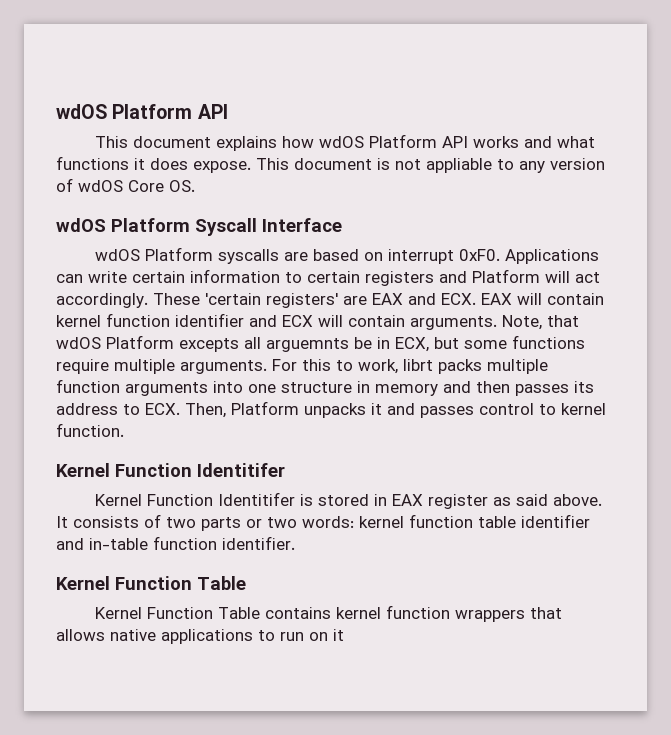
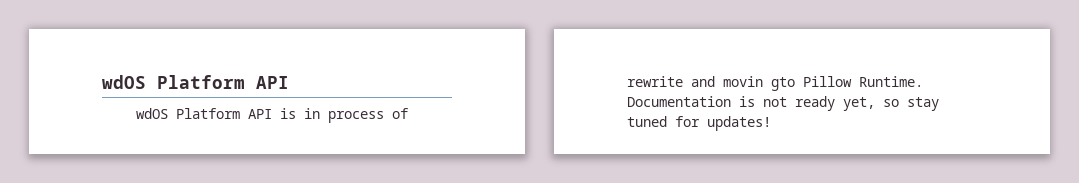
- This document explains how wdOS Platform API works and what functions it does expose. This document is not appliable to any version of wdOS Core OS.
- wdOS Platform Syscall Interface
- wdOS Platform syscalls are based on interrupt 0xF0. Applications can write certain information to certain registers and Platform will act accordingly. These 'certain registers' are EAX and ECX. EAX will contain kernel function identifier and ECX will contain arguments. Note, that wdOS Platform excepts all arguemnts be in ECX, but some functions require multiple arguments. For this to work, librt packs multiple function arguments into one structure in memory and then passes its address to ECX. Then, Platform unpacks it and passes control to kernel function.
- Kernel Function Identitifer
- Kernel Function Identitifer is stored in EAX register as said above. It consists of two parts or two words: kernel function table identifier and in-table function identifier.
- Kernel Function Table
- Kernel Function Table contains kernel function wrappers that allows native applications to run on it
+ wdOS Platform API is in process of rewrite and movin gto Pillow Runtime. Documentation is not ready yet, so stay tuned for updates!

